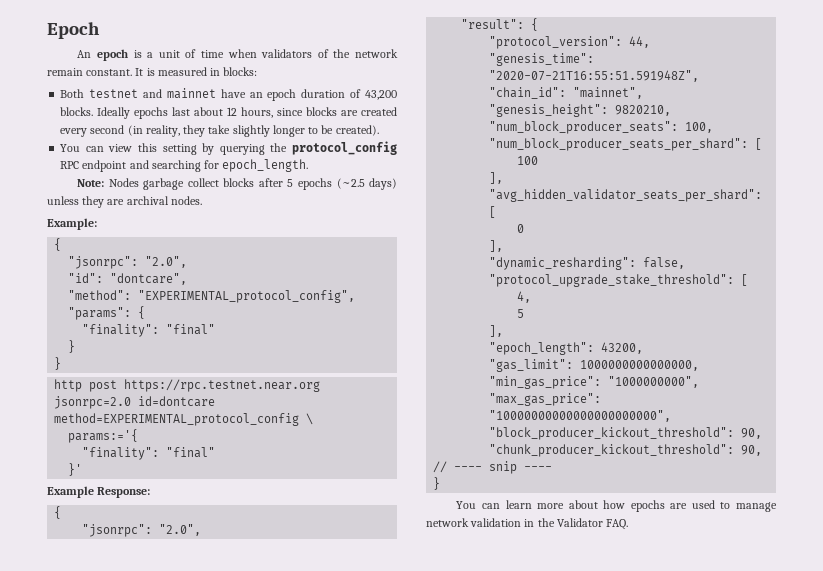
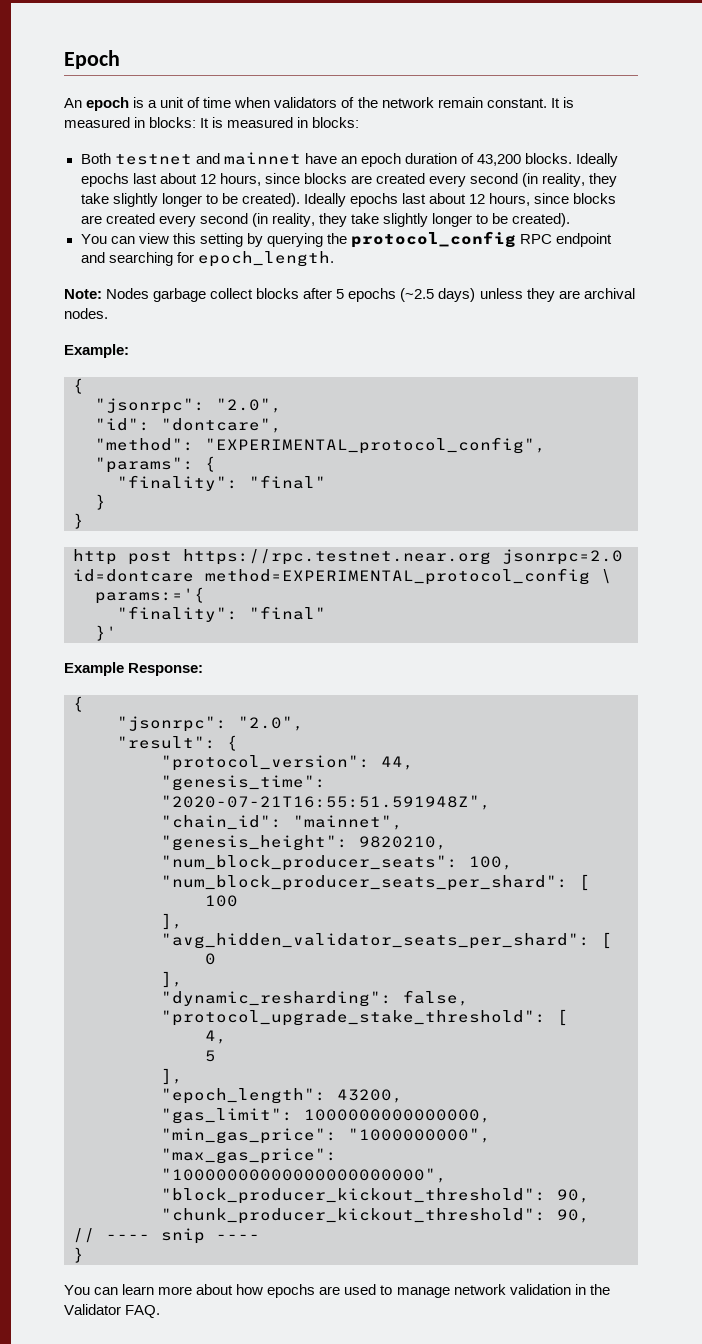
- It is measured in blocks:
+ It is measured in blocks: It is measured in blocks:
- Ideally epochs last about 12 hours, since blocks are created every second (in reality, they take slightly longer to be created).
+ Ideally epochs last about 12 hours, since blocks are created every second (in reality, they take slightly longer to be created). Ideally epochs last about 12 hours, since blocks are created every second (in reality, they take slightly longer to be created).

